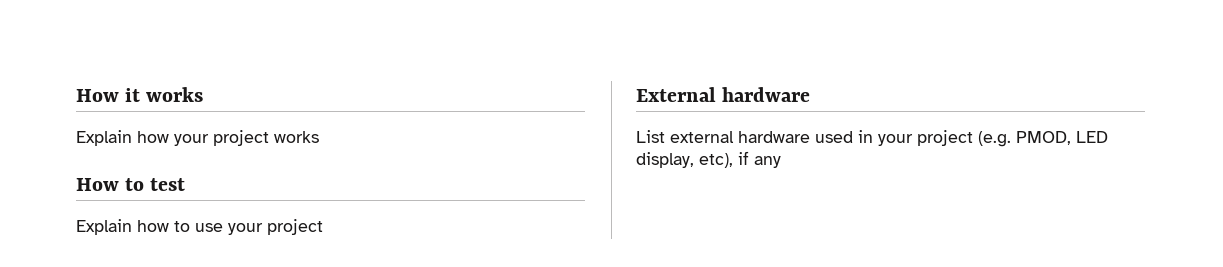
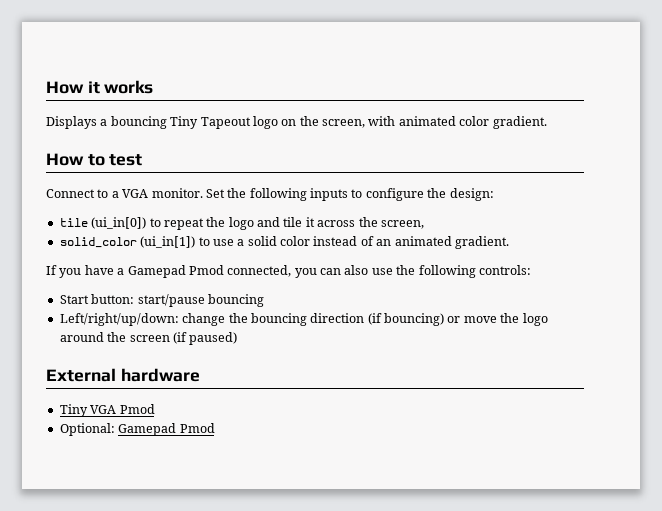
- Explain how your project works
+ Displays a bouncing Tiny Tapeout logo on the screen, with animated color gradient.
  How to test
- Explain how to use your project
+ Connect to a VGA monitor. Set the following inputs to configure the design:
+ tile (ui_in[0]) to repeat the logo and tile it across the screen,
+ solid_color (ui_in[1]) to use a solid color instead of an animated gradient.
+ If you have a Gamepad Pmod connected, you can also use the following controls:
+ Start button: start/pause bouncing
+ Left/right/up/down: change the bouncing direction (if bouncing) or move the logo around the screen (if paused)
  External hardware
- List external hardware used in your project (e.g. PMOD, LED display, etc), if any
+ Tiny VGA Pmod
+ Optional: Gamepad Pmod

